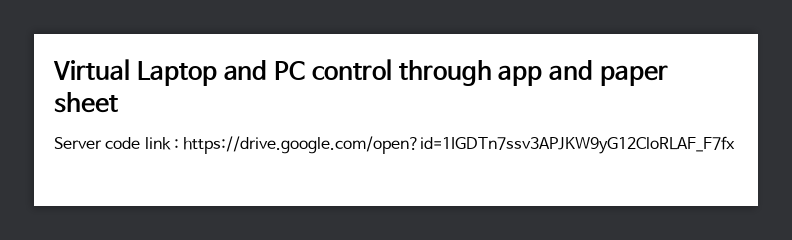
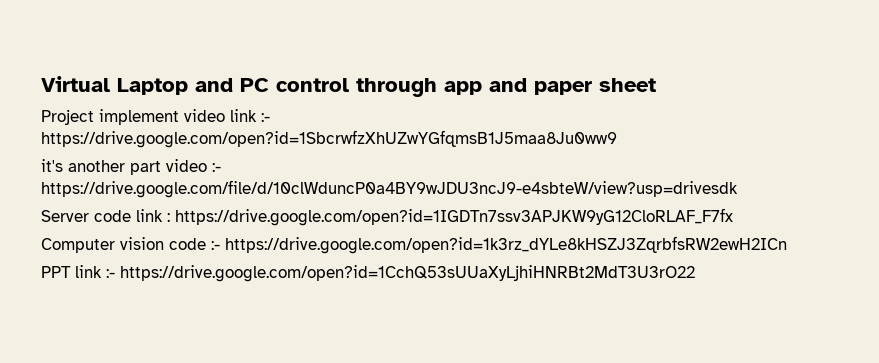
+ Project implement video link :- https://drive.google.com/open?id=1SbcrwfzXhUZwYGfqmsB1J5maa8Ju0ww9
+ it's another part video :- https://drive.google.com/file/d/10clWduncP0a4BY9wJDU3ncJ9-e4sbteW/view?usp=drivesdk
+ Computer vision code :- https://drive.google.com/open?id=1k3rz_dYLe8kHSZJ3ZqrbfsRW2ewH2ICn
+ PPT link :- https://drive.google.com/open?id=1CchQ53sUUaXyLjhiHNRBt2MdT3U3rO22

